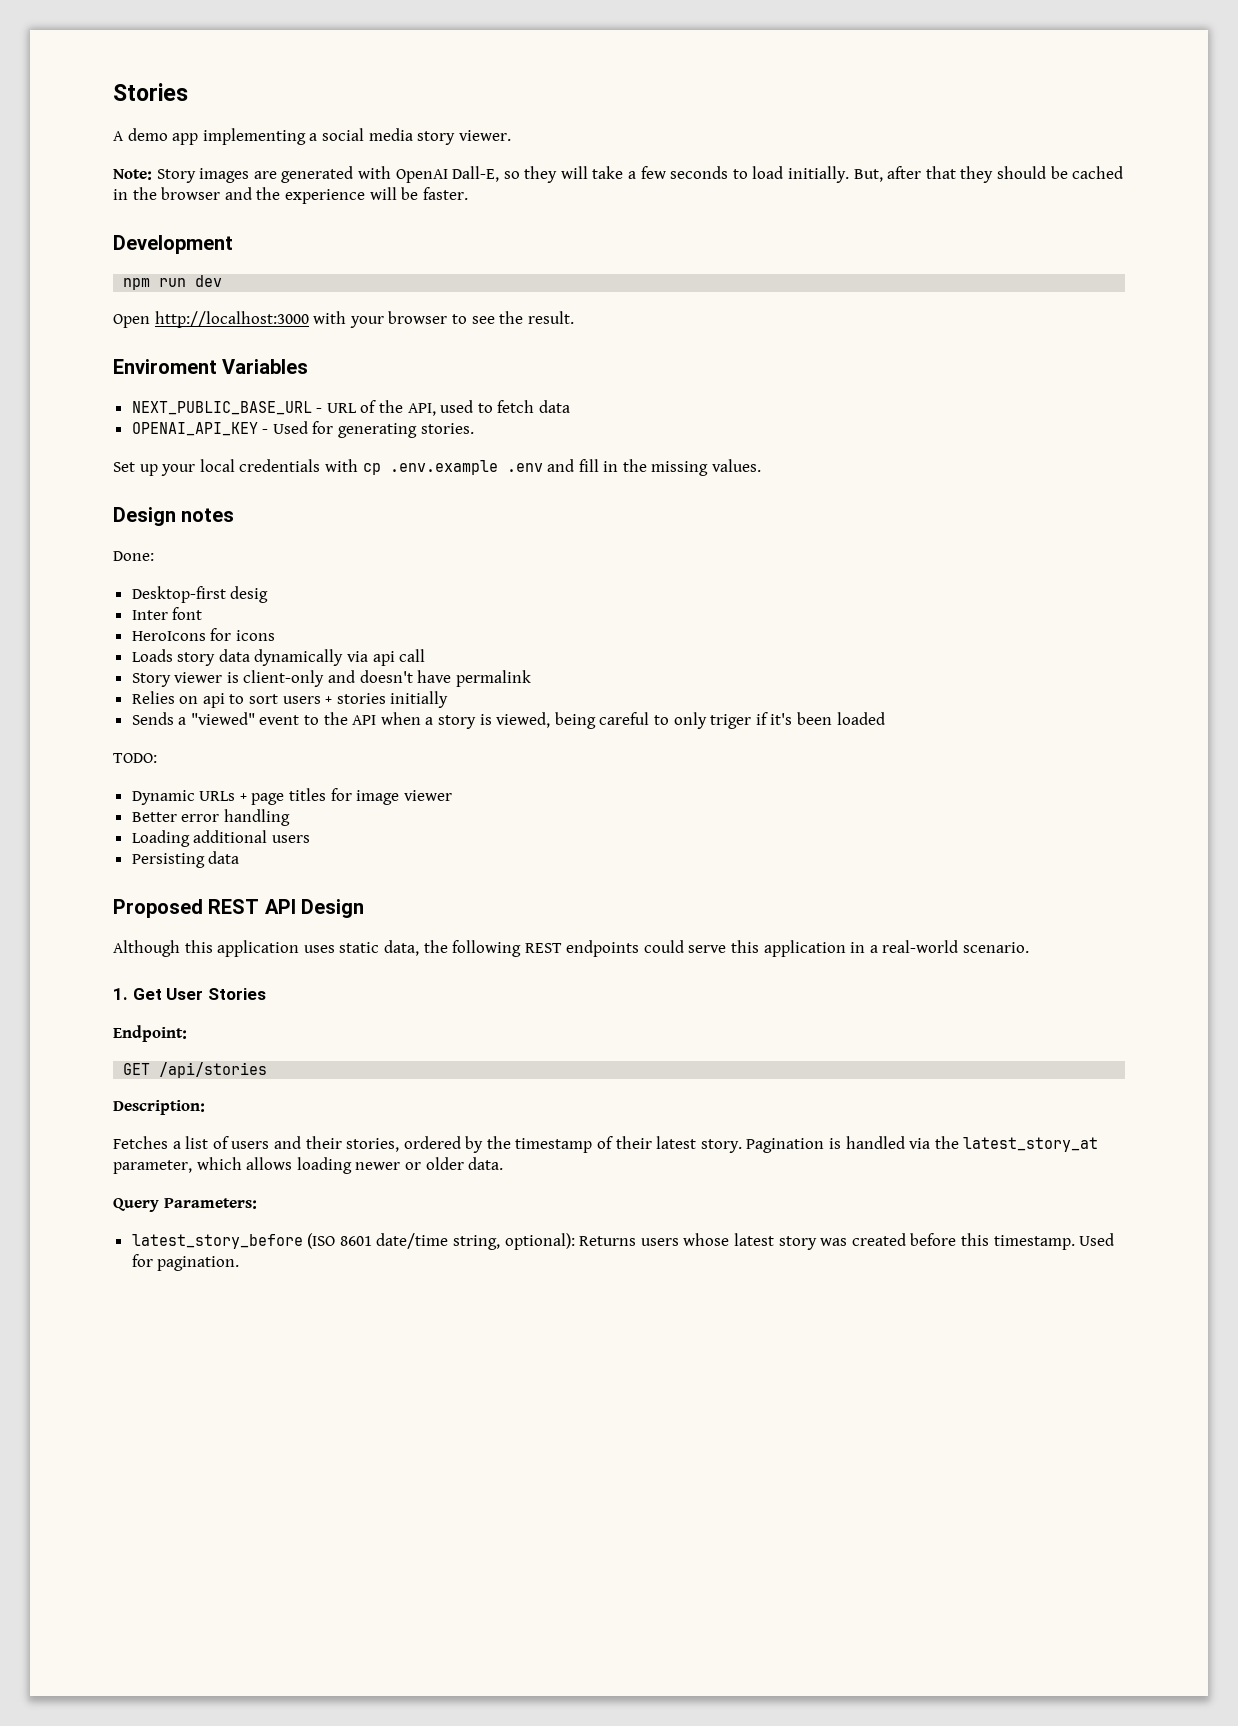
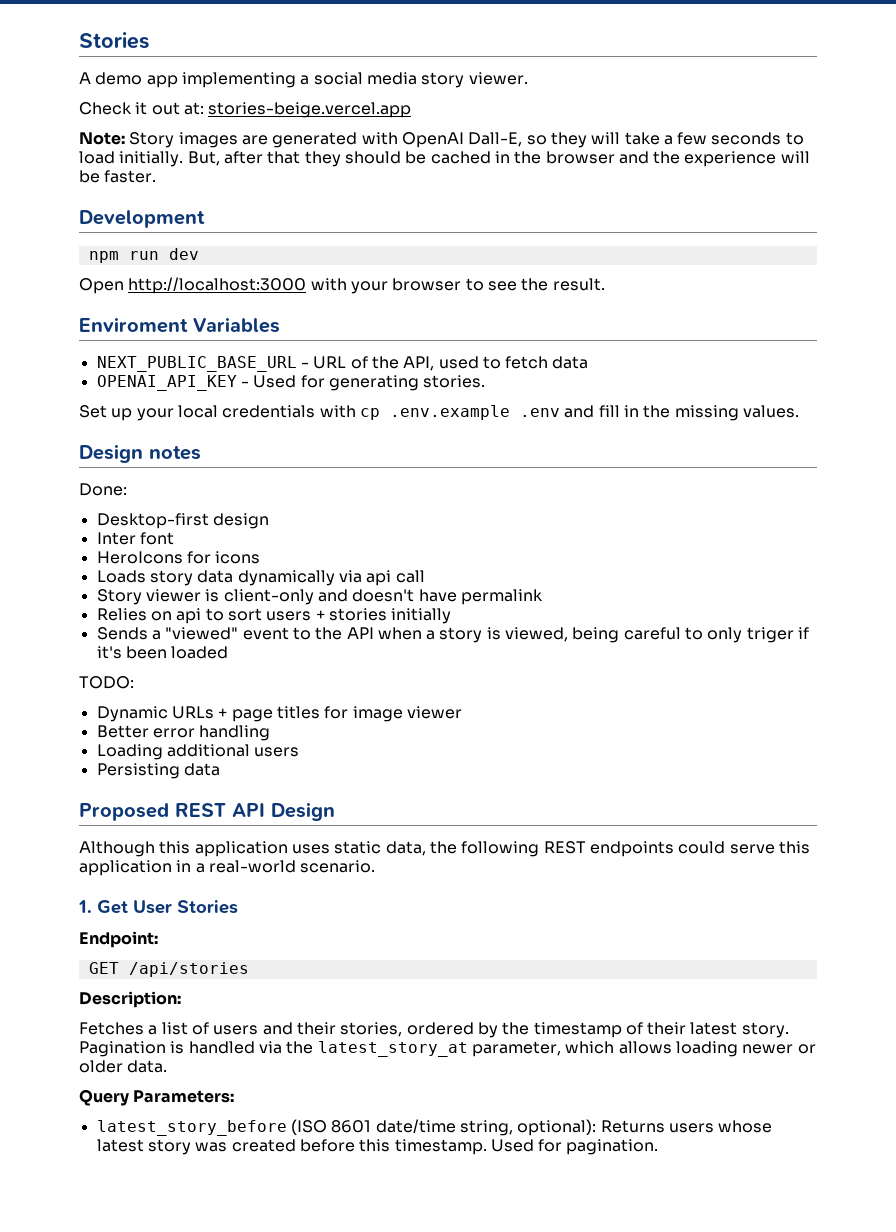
+ Check it out at: stories-beige.vercel.app
- Desktop-first desig
+ Desktop-first design

